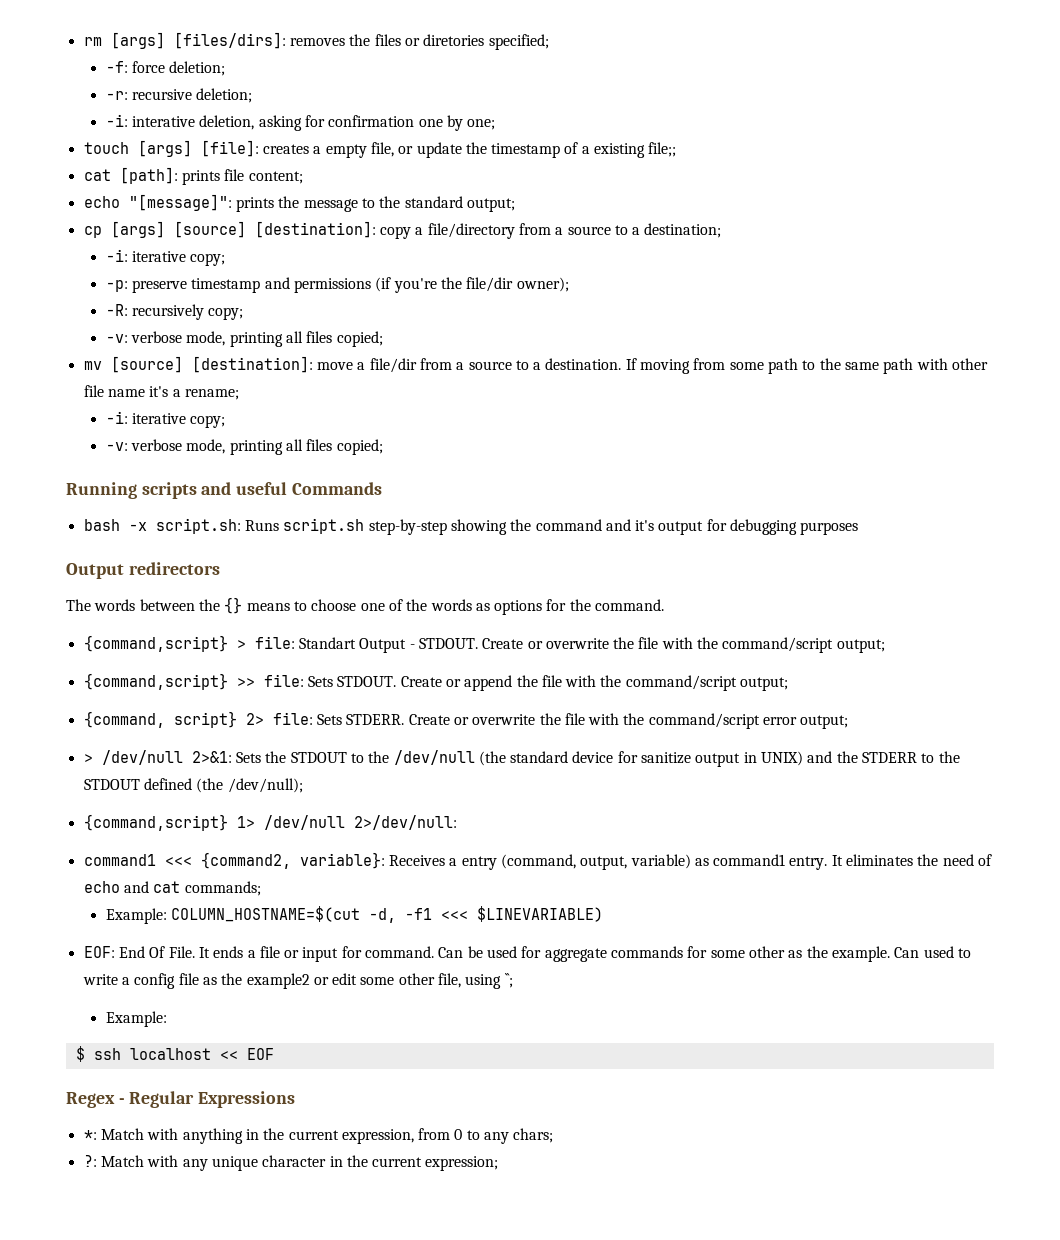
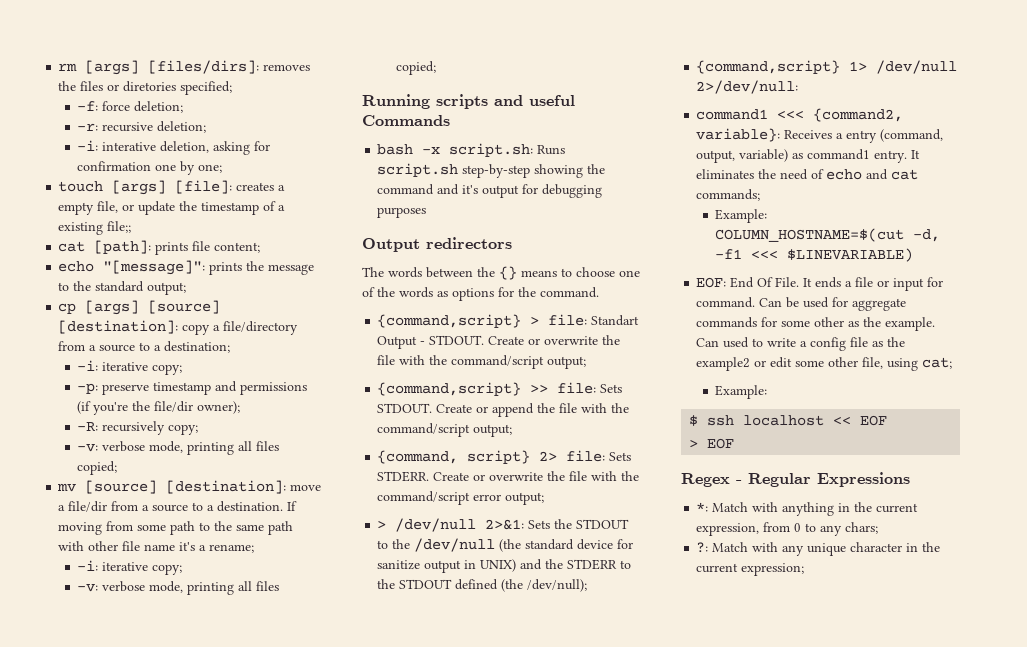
- Can used to write a config file as the example2 or edit some other file, using ``;
+ Can used to write a config file as the example2 or edit some other file, using cat;
+ > EOF

